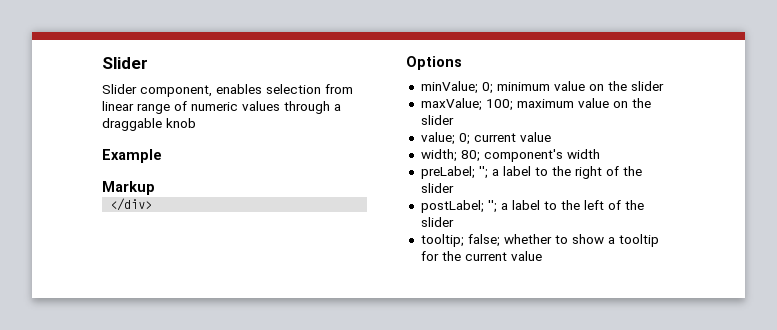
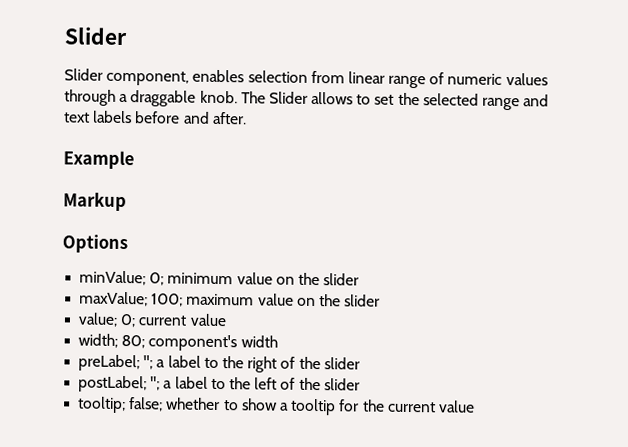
- Slider component, enables selection from linear range of numeric values through a draggable knob
+ Slider component, enables selection from linear range of numeric values through a draggable knob. The Slider allows to set the selected range and text labels before and after.
- </div>

